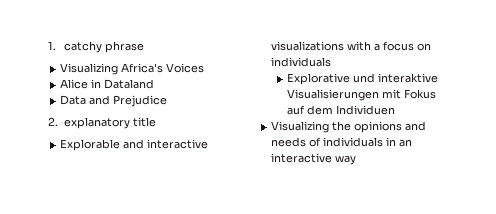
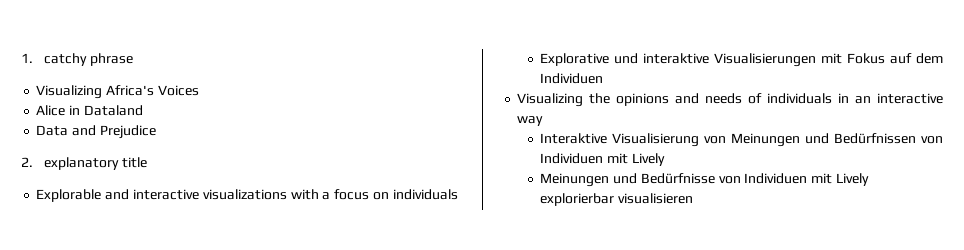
+ Interaktive Visualisierung von Meinungen und Bedürfnissen von Individuen mit Lively
+ Meinungen und Bedürfnisse von Individuen mit Lively explorierbar visualisieren

